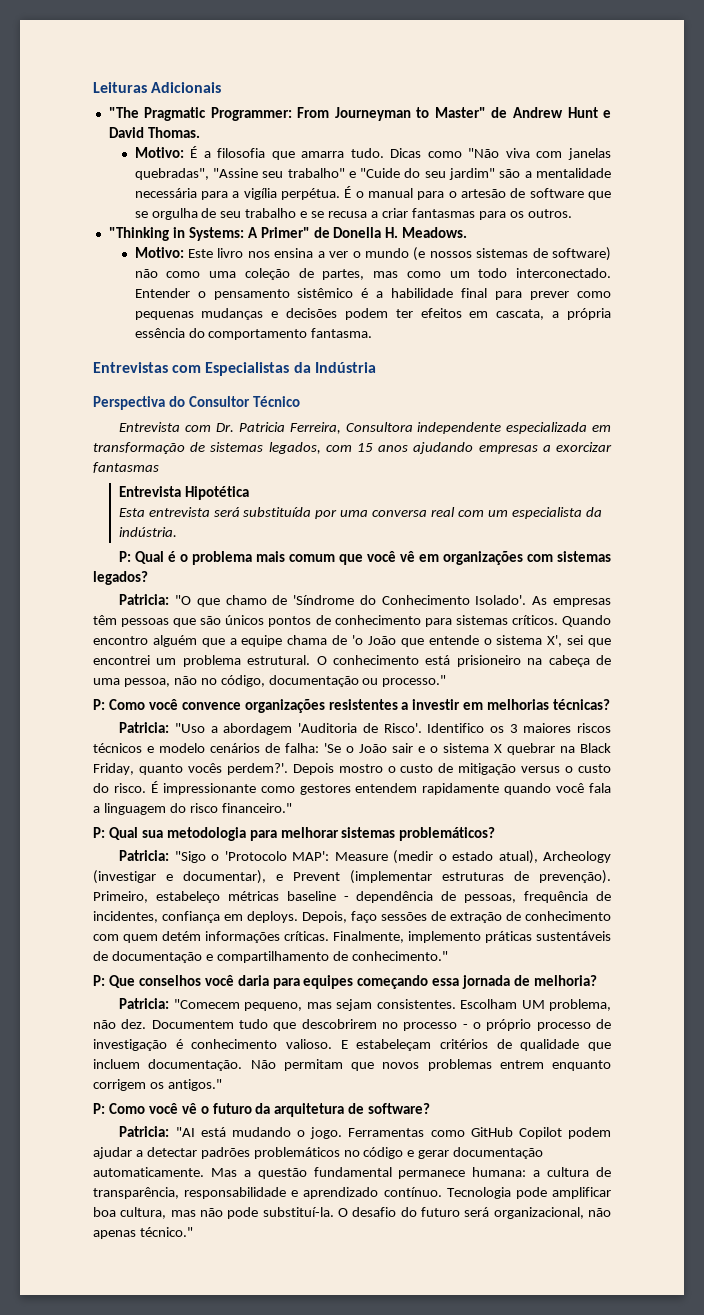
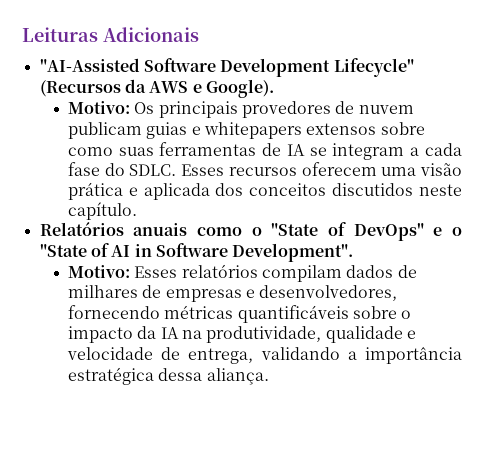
- "The Pragmatic Programmer: From Journeyman to Master" de Andrew Hunt e David Thomas.
- Motivo: É a filosofia que amarra tudo. Dicas como "Não viva com janelas quebradas", "Assine seu trabalho" e "Cuide do seu jardim" são a mentalidade necessária para a vigília perpétua. É o manual para o artesão de software que se orgulha de seu trabalho e se recusa a criar fantasmas para os outros.
- "Thinking in Systems: A Primer" de Donella H. Meadows.
- Motivo: Este livro nos ensina a ver o mundo (e nossos sistemas de software) não como uma coleção de partes, mas como um todo interconectado. Entender o pensamento sistêmico é a habilidade final para prever como pequenas mudanças e decisões podem ter efeitos em cascata, a própria essência do comportamento fantasma.
- Entrevistas com Especialistas da Indústria
- Perspectiva do Consultor Técnico
- Entrevista com Dr. Patricia Ferreira, Consultora independente especializada em transformação de sistemas legados, com 15 anos ajudando empresas a exorcizar fantasmas
- Entrevista Hipotética
- Esta entrevista será substituída por uma conversa real com um especialista da indústria.
- P: Qual é o problema mais comum que você vê em organizações com sistemas legados?
- Patricia: "O que chamo de 'Síndrome do Conhecimento Isolado'. As empresas têm pessoas que são únicos pontos de conhecimento para sistemas críticos. Quando encontro alguém que a equipe chama de 'o João que entende o sistema X', sei que encontrei um problema estrutural. O conhecimento está prisioneiro na cabeça de uma pessoa, não no código, documentação ou processo."
- P: Como você convence organizações resistentes a investir em melhorias técnicas?
- Patricia: "Uso a abordagem 'Auditoria de Risco'. Identifico os 3 maiores riscos técnicos e modelo cenários de falha: 'Se o João sair e o sistema X quebrar na Black Friday, quanto vocês perdem?'. Depois mostro o custo de mitigação versus o custo do risco. É impressionante como gestores entendem rapidamente quando você fala a linguagem do risco financeiro."
- P: Qual sua metodologia para melhorar sistemas problemáticos?
- Patricia: "Sigo o 'Protocolo MAP': Measure (medir o estado atual), Archeology (investigar e documentar), e Prevent (implementar estruturas de prevenção). Primeiro, estabeleço métricas baseline - dependência de pessoas, frequência de incidentes, confiança em deploys. Depois, faço sessões de extração de conhecimento com quem detém informações críticas. Finalmente, implemento práticas sustentáveis de documentação e compartilhamento de conhecimento."
- P: Que conselhos você daria para equipes começando essa jornada de melhoria?
- Patricia: "Comecem pequeno, mas sejam consistentes. Escolham UM problema, não dez. Documentem tudo que descobrirem no processo - o próprio processo de investigação é conhecimento valioso. E estabeleçam critérios de qualidade que incluem documentação. Não permitam que novos problemas entrem enquanto corrigem os antigos."
- P: Como você vê o futuro da arquitetura de software?
- Patricia: "AI está mudando o jogo. Ferramentas como GitHub Copilot podem ajudar a detectar padrões problemáticos no código e gerar documentação automaticamente. Mas a questão fundamental permanece humana: a cultura de transparência, responsabilidade e aprendizado contínuo. Tecnologia pode amplificar boa cultura, mas não pode substituí-la. O desafio do futuro será organizacional, não apenas técnico."
+ "AI-Assisted Software Development Lifecycle" (Recursos da AWS e Google).
+ Motivo: Os principais provedores de nuvem publicam guias e whitepapers extensos sobre como suas ferramentas de IA se integram a cada fase do SDLC. Esses recursos oferecem uma visão prática e aplicada dos conceitos discutidos neste capítulo.
+ Relatórios anuais como o "State of DevOps" e o "State of AI in Software Development".
+ Motivo: Esses relatórios compilam dados de milhares de empresas e desenvolvedores, fornecendo métricas quantificáveis sobre o impacto da IA na produtividade, qualidade e velocidade de entrega, validando a importância estratégica dessa aliança.

